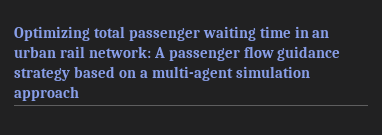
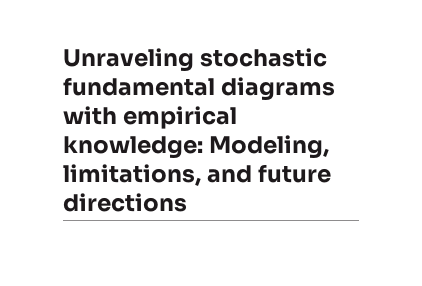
- Optimizing total passenger waiting time in an urban rail network: A passenger flow guidance strategy based on a multi-agent simulation approach
+ Unraveling stochastic fundamental diagrams with empirical knowledge: Modeling, limitations, and future directions

